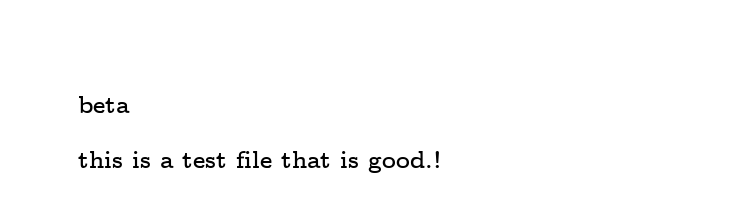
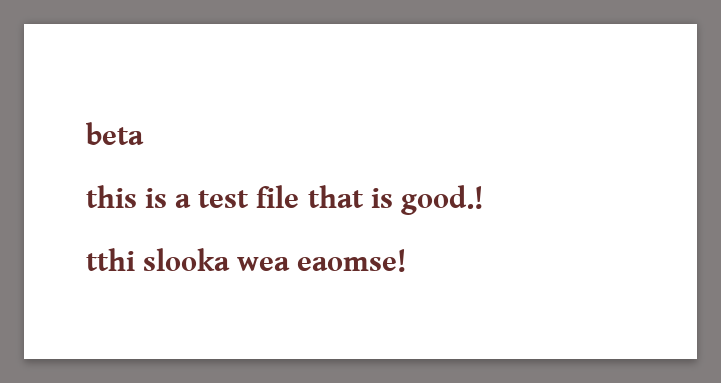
+ tthi slooka wea eaomse!

